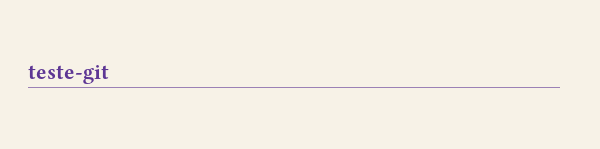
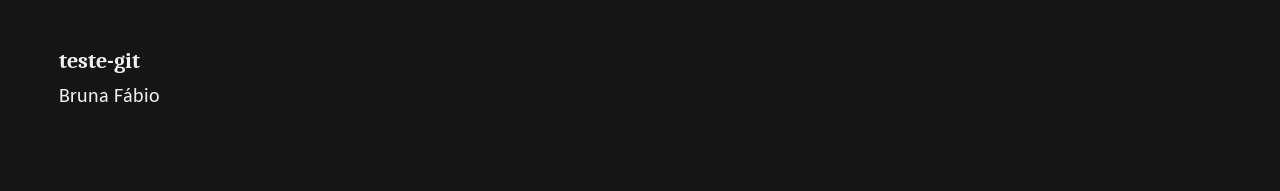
+ Bruna Fábio

